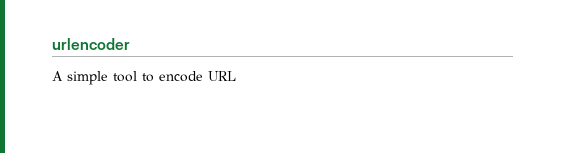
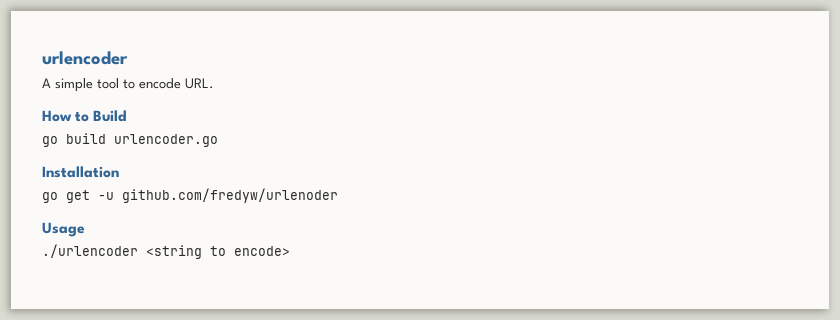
- A simple tool to encode URL
+ A simple tool to encode URL.
+ How to Build
+ go build urlencoder.go
+ Installation
+ go get -u github.com/fredyw/urlenoder
+ Usage
+ ./urlencoder <string to encode>

